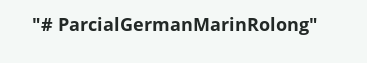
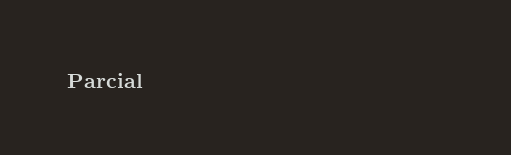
- "# ParcialGermanMarinRolong"
+ Parcial

